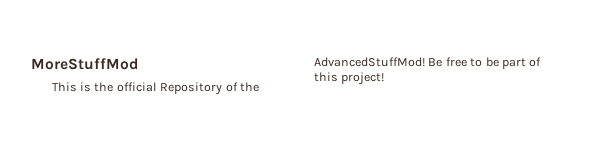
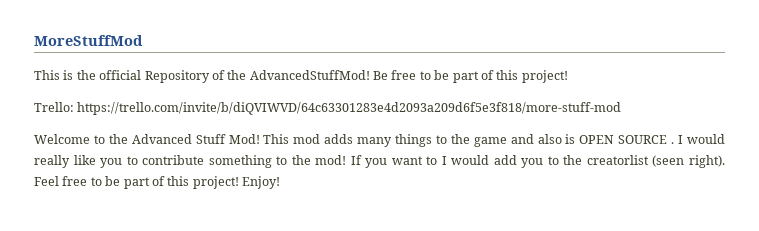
+ Trello: https://trello.com/invite/b/diQVIWVD/64c63301283e4d2093a209d6f5e3f818/more-stuff-mod
+ Welcome to the Advanced Stuff Mod! This mod adds many things to the game and also is OPEN SOURCE . I would really like you to contribute something to the mod! If you want to I would add you to the creatorlist (seen right). Feel free to be part of this project! Enjoy!

